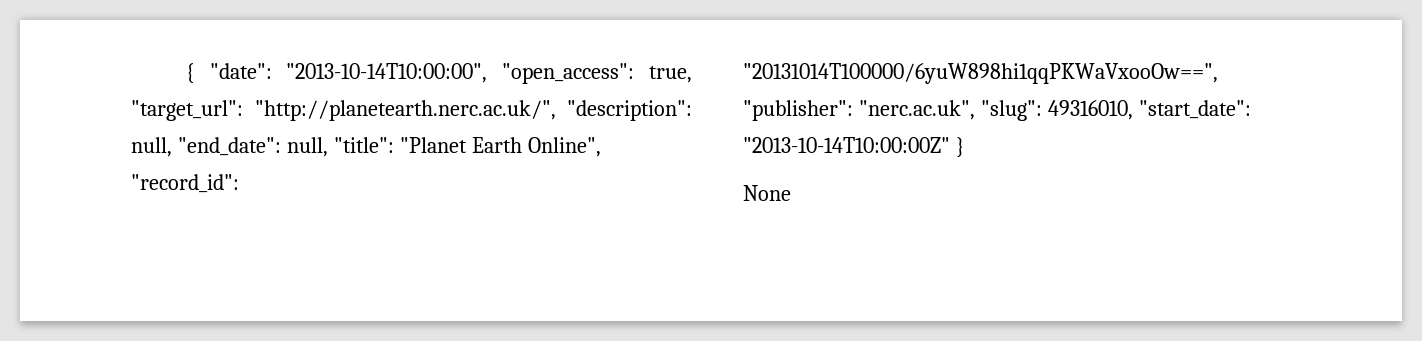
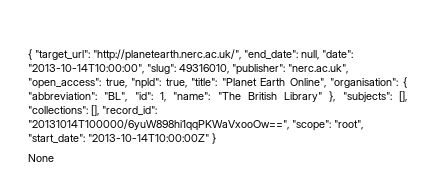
- { "date": "2013-10-14T10:00:00", "open_access": true, "target_url": "http://planetearth.nerc.ac.uk/", "description": null, "end_date": null, "title": "Planet Earth Online", "record_id": "20131014T100000/6yuW898hi1qqPKWaVxooOw==", "publisher": "nerc.ac.uk", "slug": 49316010, "start_date": "2013-10-14T10:00:00Z" }
+ { "target_url": "http://planetearth.nerc.ac.uk/", "end_date": null, "date": "2013-10-14T10:00:00", "slug": 49316010, "publisher": "nerc.ac.uk", "open_access": true, "npld": true, "title": "Planet Earth Online", "organisation": { "abbreviation": "BL", "id": 1, "name": "The British Library" }, "subjects": [], "collections": [], "record_id": "20131014T100000/6yuW898hi1qqPKWaVxooOw==", "scope": "root", "start_date": "2013-10-14T10:00:00Z" }

